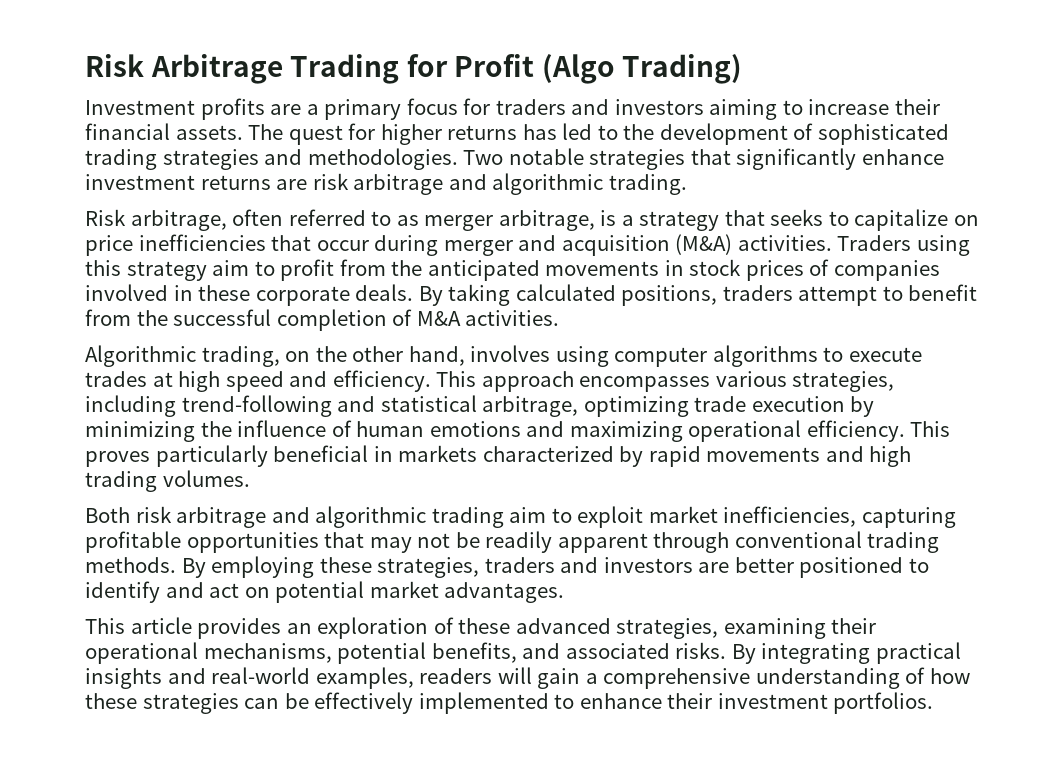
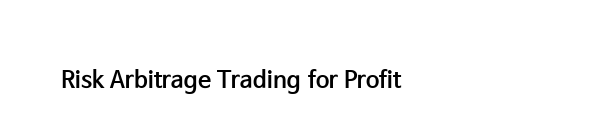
- Risk Arbitrage Trading for Profit (Algo Trading)
- Investment profits are a primary focus for traders and investors aiming to increase their financial assets. The quest for higher returns has led to the development of sophisticated trading strategies and methodologies. Two notable strategies that significantly enhance investment returns are risk arbitrage and algorithmic trading.
- Risk arbitrage, often referred to as merger arbitrage, is a strategy that seeks to capitalize on price inefficiencies that occur during merger and acquisition (M&A) activities. Traders using this strategy aim to profit from the anticipated movements in stock prices of companies involved in these corporate deals. By taking calculated positions, traders attempt to benefit from the successful completion of M&A activities.
- Algorithmic trading, on the other hand, involves using computer algorithms to execute trades at high speed and efficiency. This approach encompasses various strategies, including trend-following and statistical arbitrage, optimizing trade execution by minimizing the influence of human emotions and maximizing operational efficiency. This proves particularly beneficial in markets characterized by rapid movements and high trading volumes.
- Both risk arbitrage and algorithmic trading aim to exploit market inefficiencies, capturing profitable opportunities that may not be readily apparent through conventional trading methods. By employing these strategies, traders and investors are better positioned to identify and act on potential market advantages.
- This article provides an exploration of these advanced strategies, examining their operational mechanisms, potential benefits, and associated risks. By integrating practical insights and real-world examples, readers will gain a comprehensive understanding of how these strategies can be effectively implemented to enhance their investment portfolios.
+ Risk Arbitrage Trading for Profit

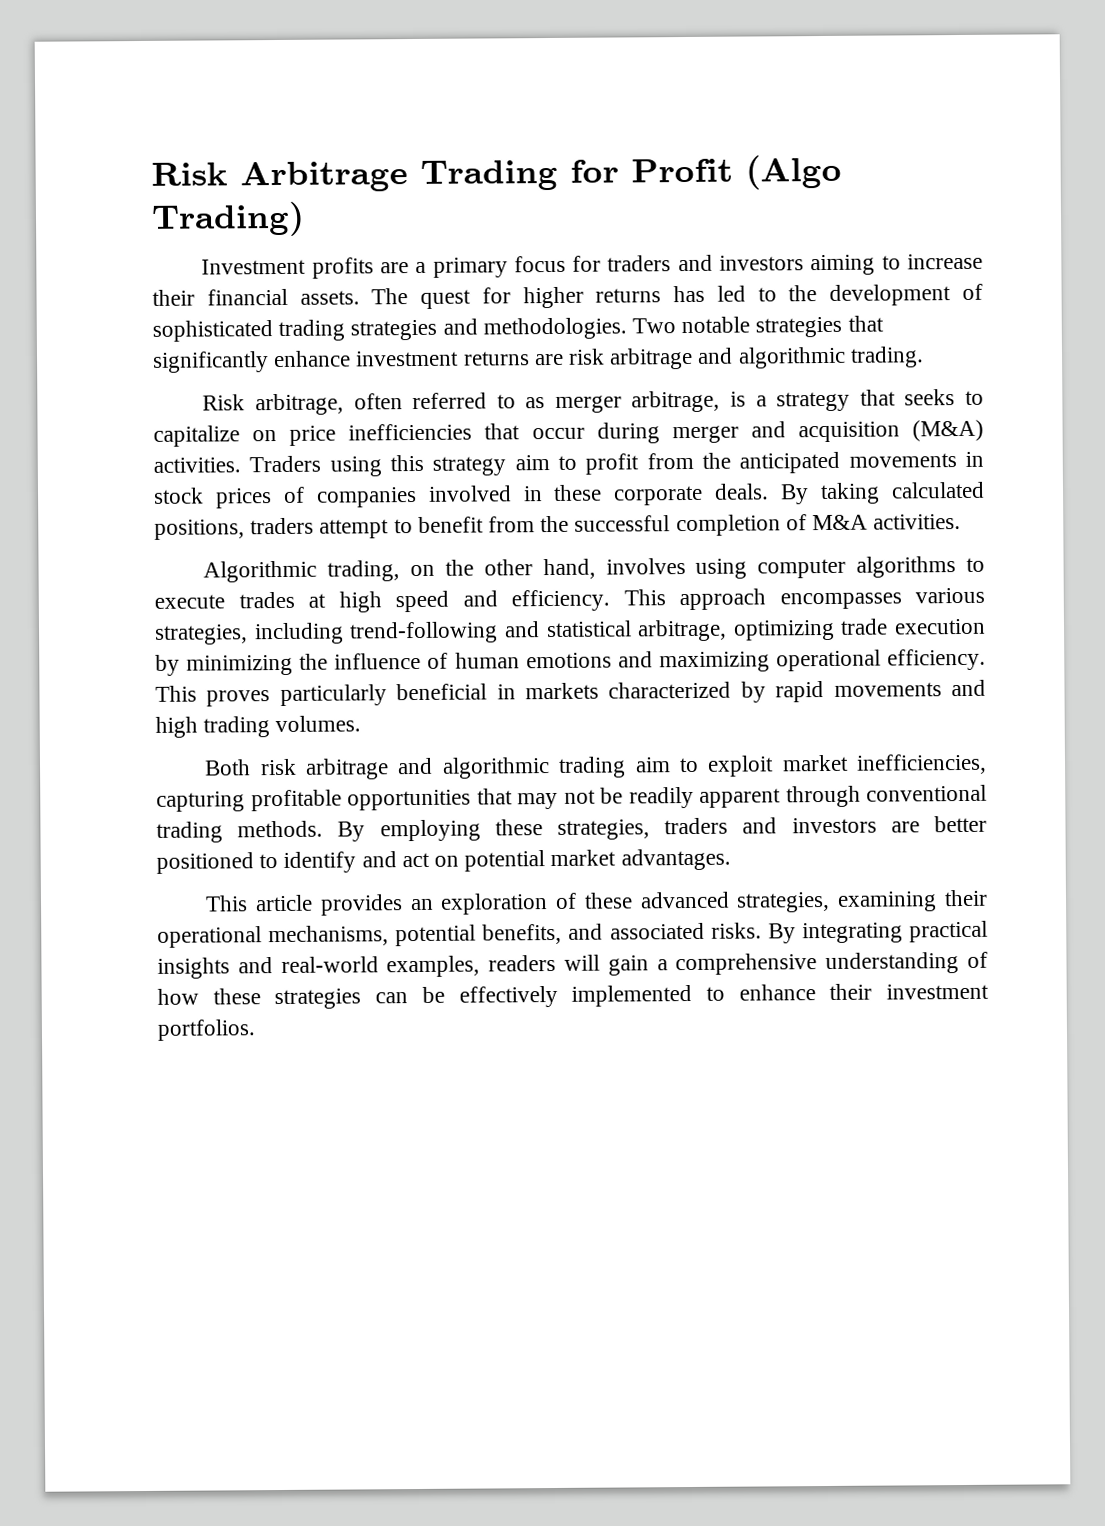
- Risk Arbitrage Trading for Profit
+ Risk Arbitrage Trading for Profit (Algo Trading)
+ Investment profits are a primary focus for traders and investors aiming to increase their financial assets. The quest for higher returns has led to the development of sophisticated trading strategies and methodologies. Two notable strategies that significantly enhance investment returns are risk arbitrage and algorithmic trading.
+ Risk arbitrage, often referred to as merger arbitrage, is a strategy that seeks to capitalize on price inefficiencies that occur during merger and acquisition (M&A) activities. Traders using this strategy aim to profit from the anticipated movements in stock prices of companies involved in these corporate deals. By taking calculated positions, traders attempt to benefit from the successful completion of M&A activities.
+ Algorithmic trading, on the other hand, involves using computer algorithms to execute trades at high speed and efficiency. This approach encompasses various strategies, including trend-following and statistical arbitrage, optimizing trade execution by minimizing the influence of human emotions and maximizing operational efficiency. This proves particularly beneficial in markets characterized by rapid movements and high trading volumes.
+ Both risk arbitrage and algorithmic trading aim to exploit market inefficiencies, capturing profitable opportunities that may not be readily apparent through conventional trading methods. By employing these strategies, traders and investors are better positioned to identify and act on potential market advantages.
+ This article provides an exploration of these advanced strategies, examining their operational mechanisms, potential benefits, and associated risks. By integrating practical insights and real-world examples, readers will gain a comprehensive understanding of how these strategies can be effectively implemented to enhance their investment portfolios.

